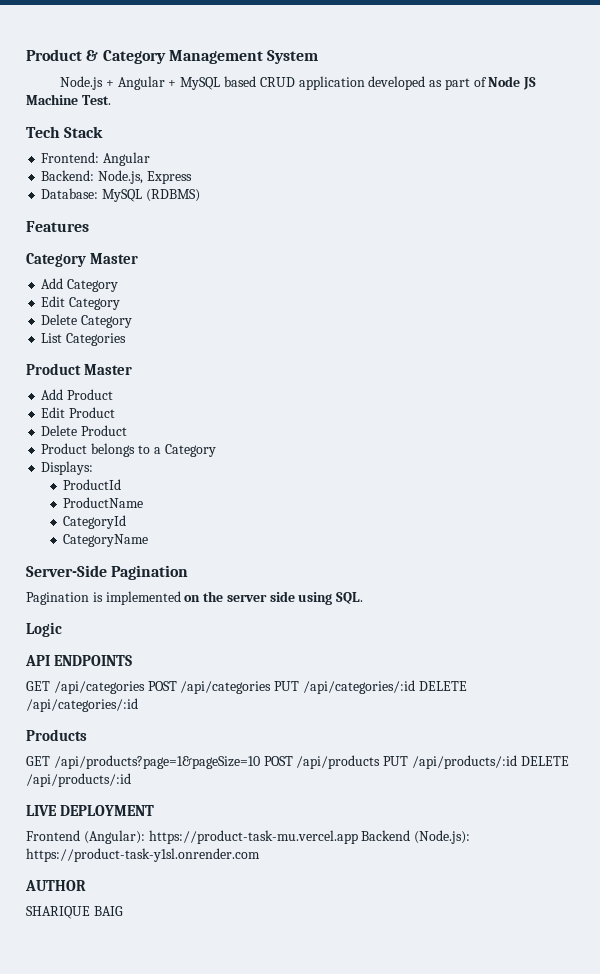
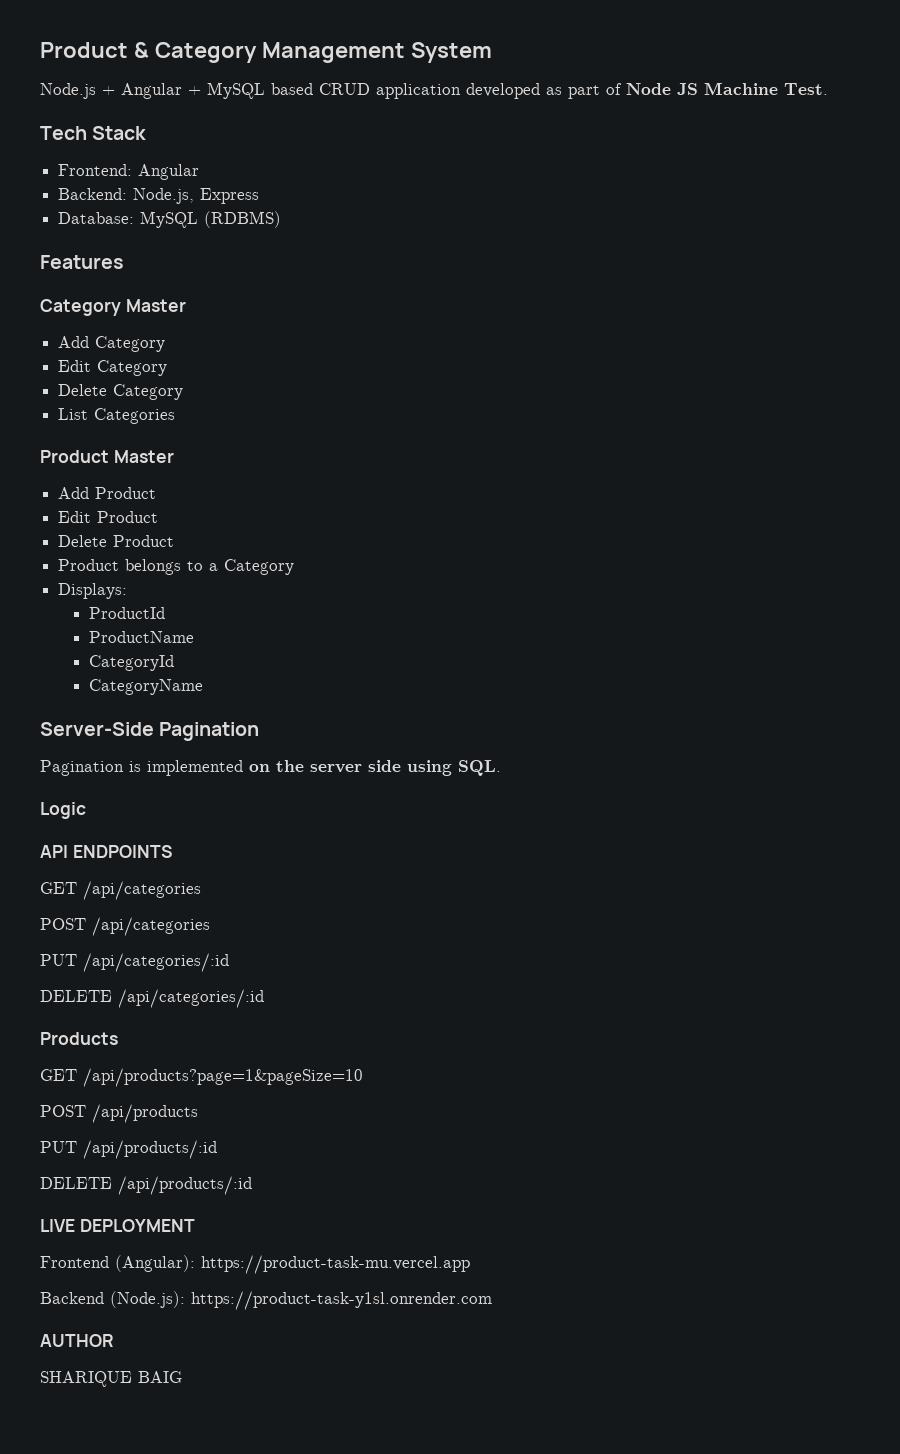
- GET /api/categories POST /api/categories PUT /api/categories/:id DELETE /api/categories/:id
+ GET /api/categories
+ POST /api/categories
+ PUT /api/categories/:id
+ DELETE /api/categories/:id
- GET /api/products?page=1&pageSize=10 POST /api/products PUT /api/products/:id DELETE /api/products/:id
+ GET /api/products?page=1&pageSize=10
+ POST /api/products
+ PUT /api/products/:id
+ DELETE /api/products/:id
- Frontend (Angular): https://product-task-mu.vercel.app Backend (Node.js): https://product-task-y1sl.onrender.com
+ Frontend (Angular): https://product-task-mu.vercel.app
+ Backend (Node.js): https://product-task-y1sl.onrender.com

